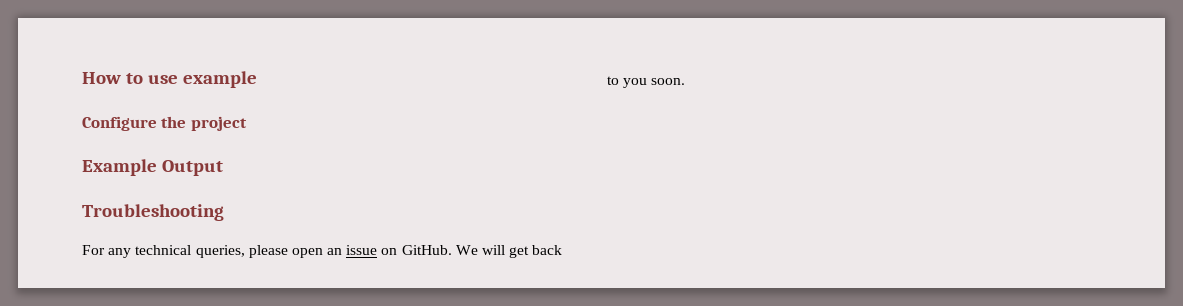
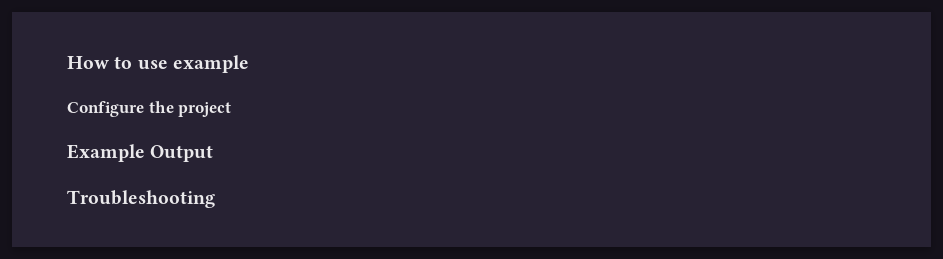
- For any technical queries, please open an issue on GitHub. We will get back to you soon.

